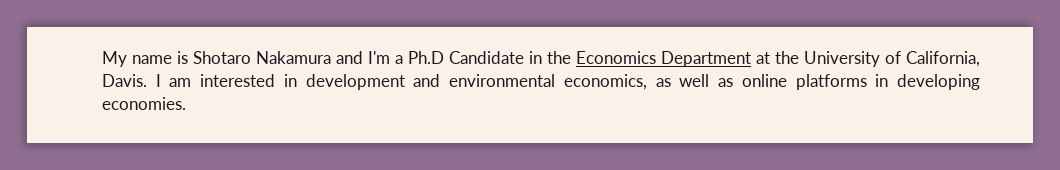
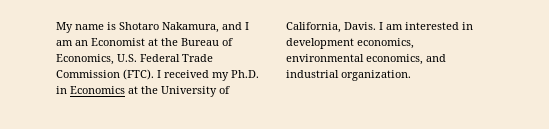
- My name is Shotaro Nakamura and I'm a Ph.D Candidate in the Economics Department at the University of California, Davis.
+ My name is Shotaro Nakamura, and I am an Economist at the Bureau of Economics, U.S. Federal Trade Commission (FTC). I received my Ph.D. in Economics at the University of California, Davis.
- I am interested in development and environmental economics, as well as online platforms in developing economies.
+ I am interested in development economics, environmental economics, and industrial organization.

